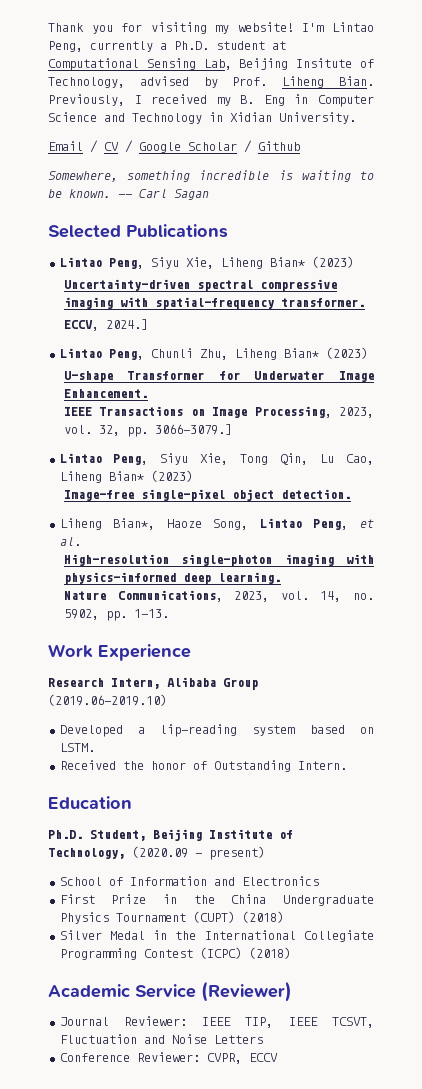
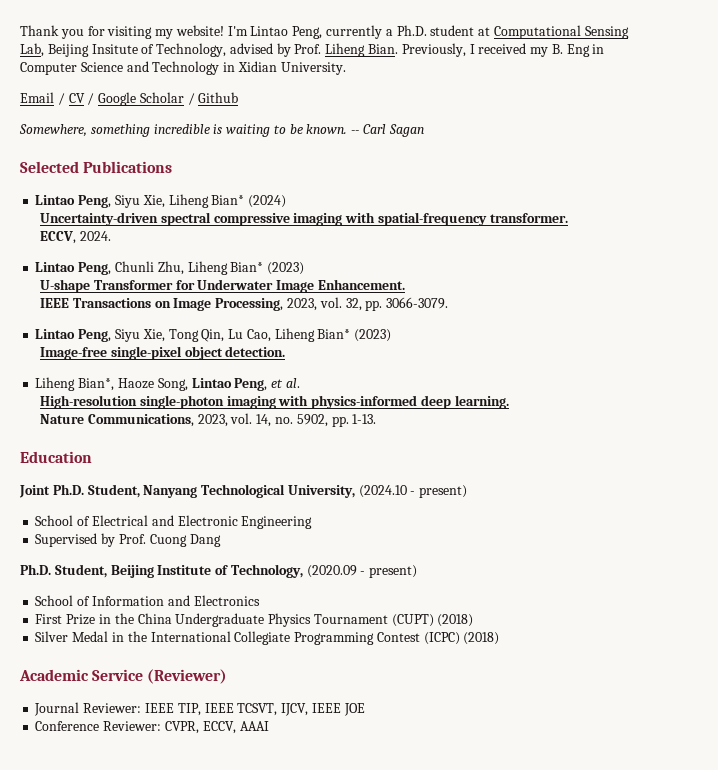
- Lintao Peng, Siyu Xie, Liheng Bian* (2023)
+ Lintao Peng, Siyu Xie, Liheng Bian* (2024)
- ECCV, 2024.]
+ ECCV, 2024.
- IEEE Transactions on Image Processing, 2023, vol. 32, pp. 3066-3079.]
+ IEEE Transactions on Image Processing, 2023, vol. 32, pp. 3066-3079.
- Work Experience
- Research Intern, Alibaba Group (2019.06-2019.10)
- Developed a lip-reading system based on LSTM.
- Received the honor of Outstanding Intern.
  Education
+ Joint Ph.D. Student, Nanyang Technological University, (2024.10 - present)
+ School of Electrical and Electronic Engineering
+ Supervised by Prof. Cuong Dang
- Journal Reviewer: IEEE TIP, IEEE TCSVT, Fluctuation and Noise Letters
+ Journal Reviewer: IEEE TIP, IEEE TCSVT, IJCV, IEEE JOE
- Conference Reviewer: CVPR, ECCV
+ Conference Reviewer: CVPR, ECCV, AAAI

